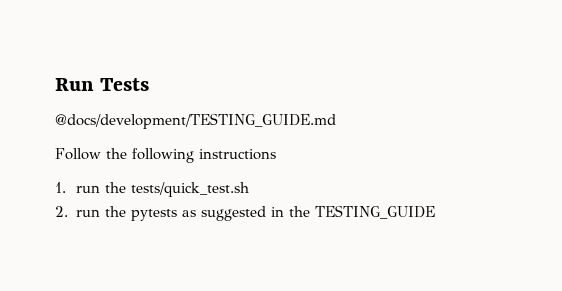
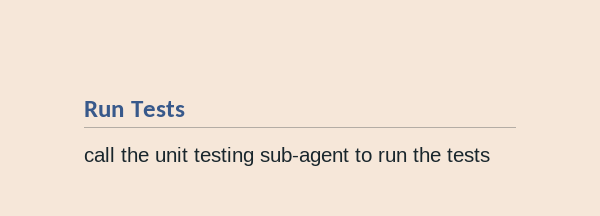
- @docs/development/TESTING_GUIDE.md
- Follow the following instructions
- 1. run the tests/quick_test.sh
- 2. run the pytests as suggested in the TESTING_GUIDE
+ call the unit testing sub-agent to run the tests

